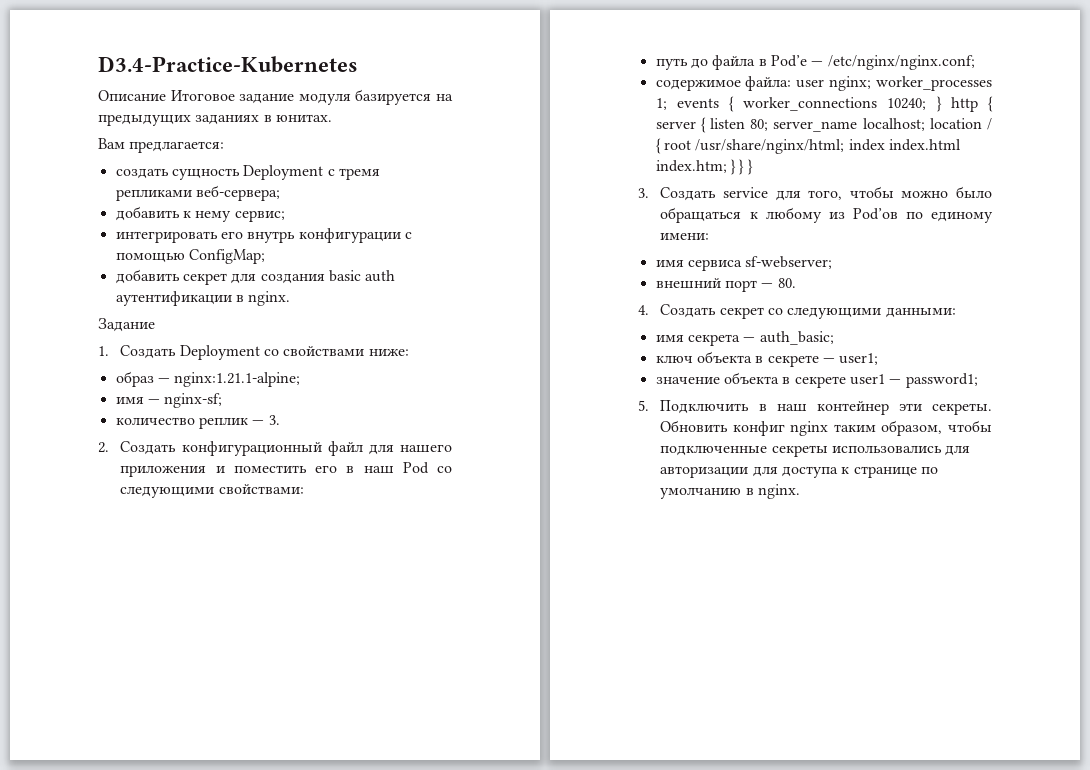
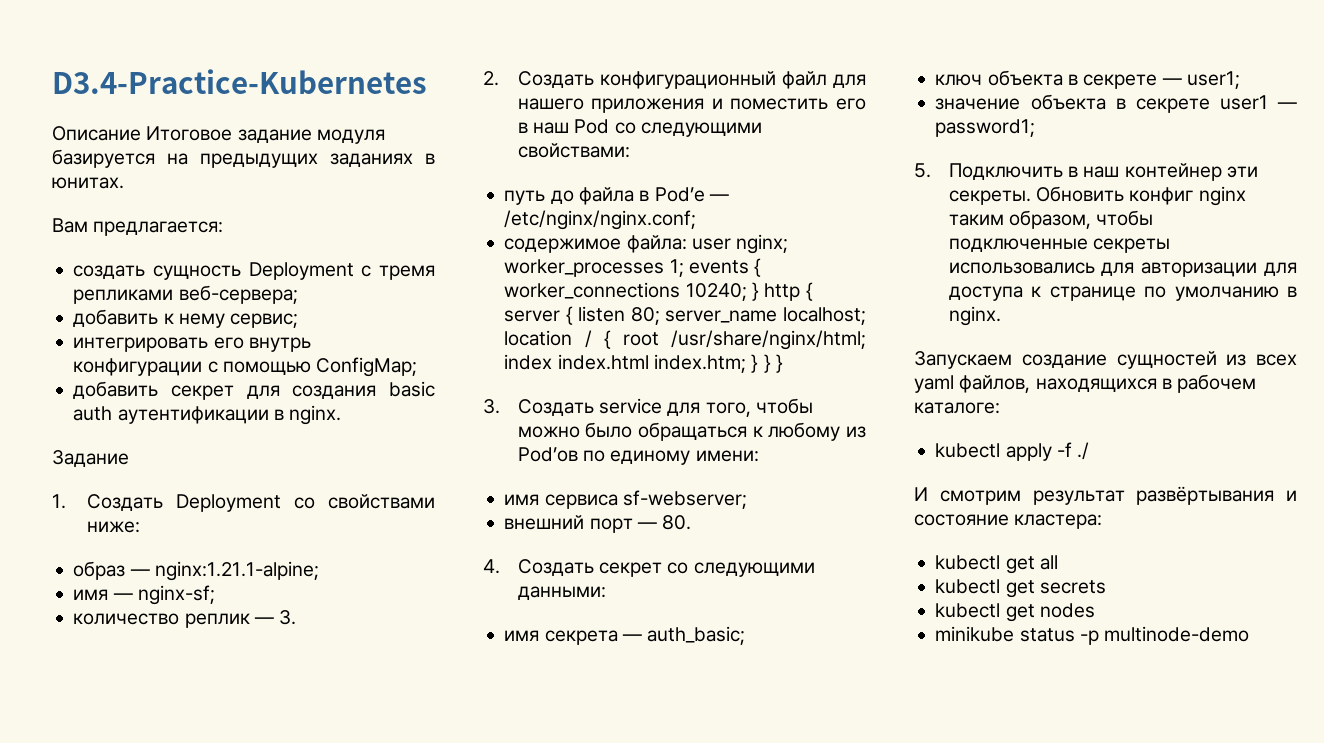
+ Запускаем создание сущностей из всех yaml файлов, находящихся в рабочем каталоге:
+ kubectl apply -f ./
+ И смотрим результат развёртывания и состояние кластера:
+ kubectl get all
+ kubectl get secrets
+ kubectl get nodes
+ minikube status -p multinode-demo

